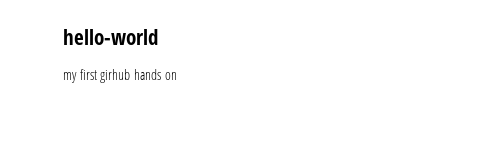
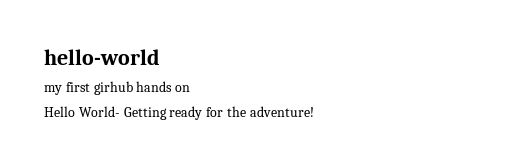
+ Hello World- Getting ready for the adventure!

